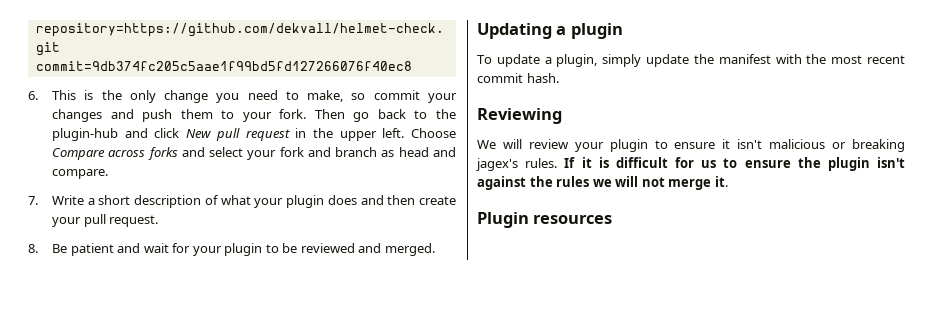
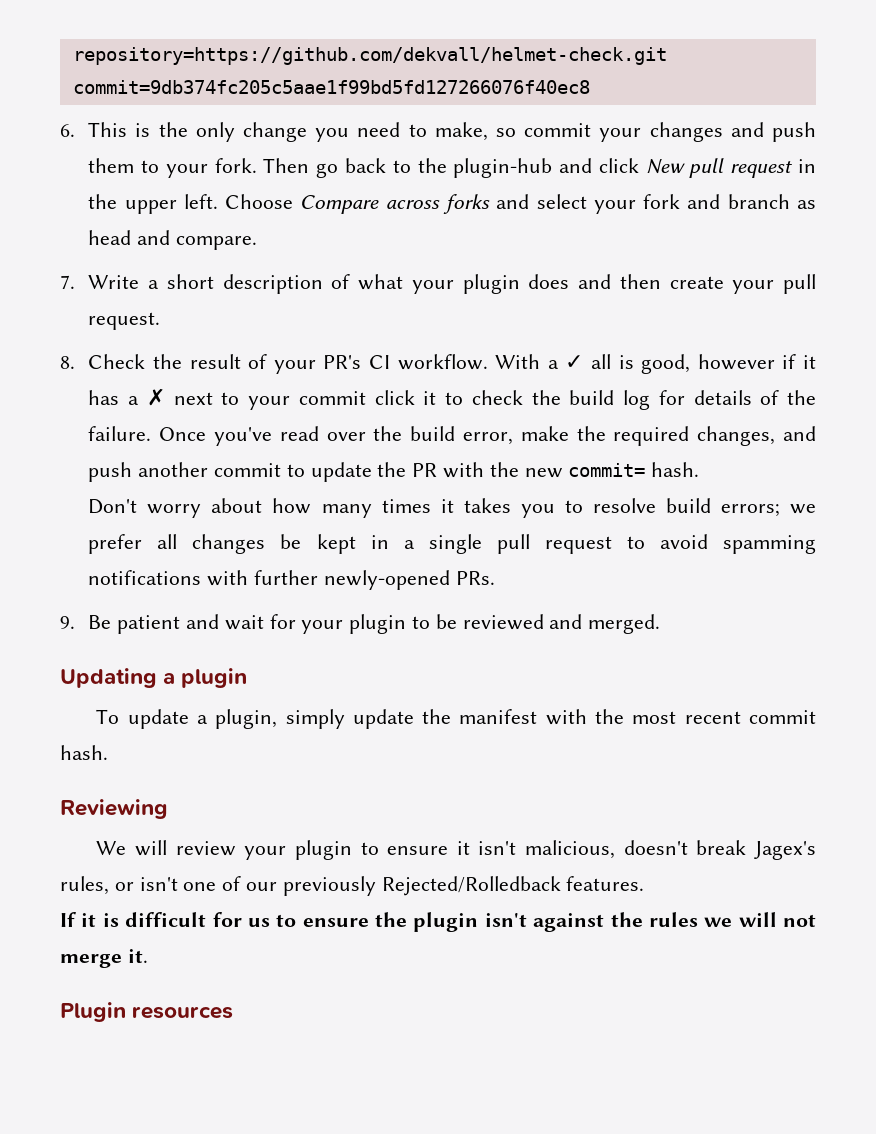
- 8. Be patient and wait for your plugin to be reviewed and merged.
+ 8. Check the result of your PR's CI workflow. With a ✓ all is good, however if it has a ✗ next to your commit click it to check the build log for details of the failure. Once you've read over the build error, make the required changes, and push another commit to update the PR with the new commit= hash.
+ Don't worry about how many times it takes you to resolve build errors; we prefer all changes be kept in a single pull request to avoid spamming notifications with further newly-opened PRs.
+ 9. Be patient and wait for your plugin to be reviewed and merged.
- We will review your plugin to ensure it isn't malicious or breaking jagex's rules. If it is difficult for us to ensure the plugin isn't against the rules we will not merge it.
+ We will review your plugin to ensure it isn't malicious, doesn't break Jagex's rules, or isn't one of our previously Rejected/Rolledback features.
+ If it is difficult for us to ensure the plugin isn't against the rules we will not merge it.

